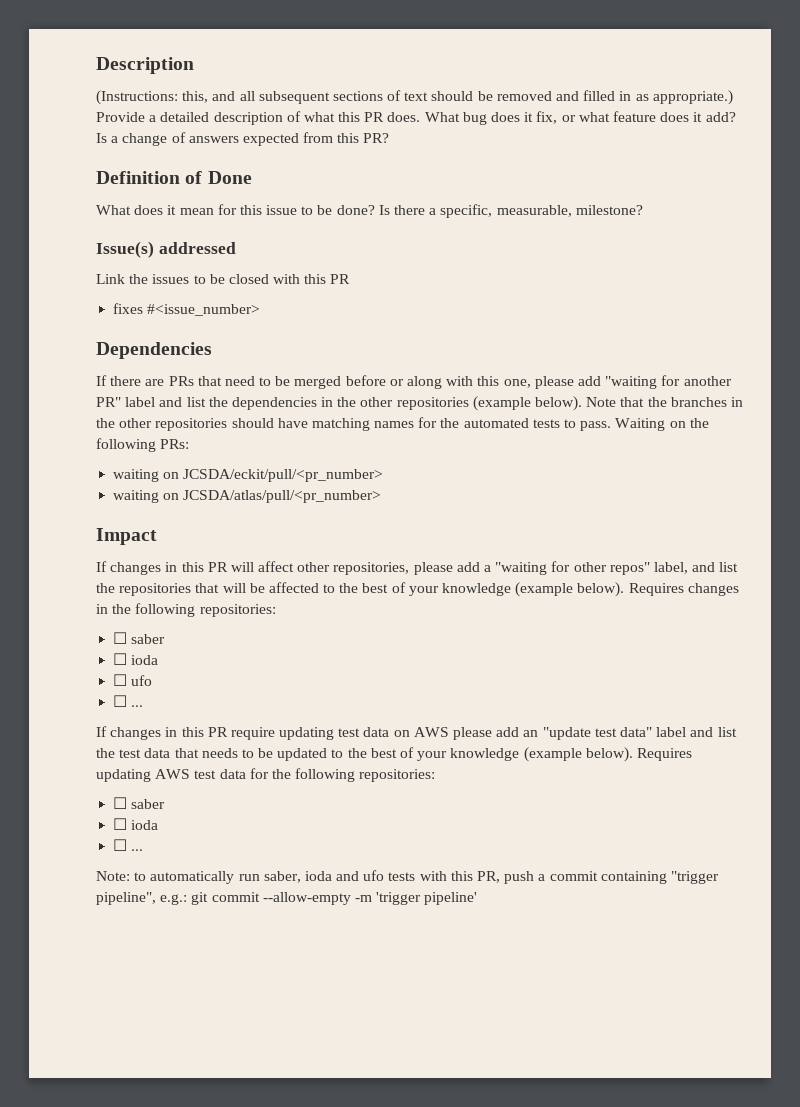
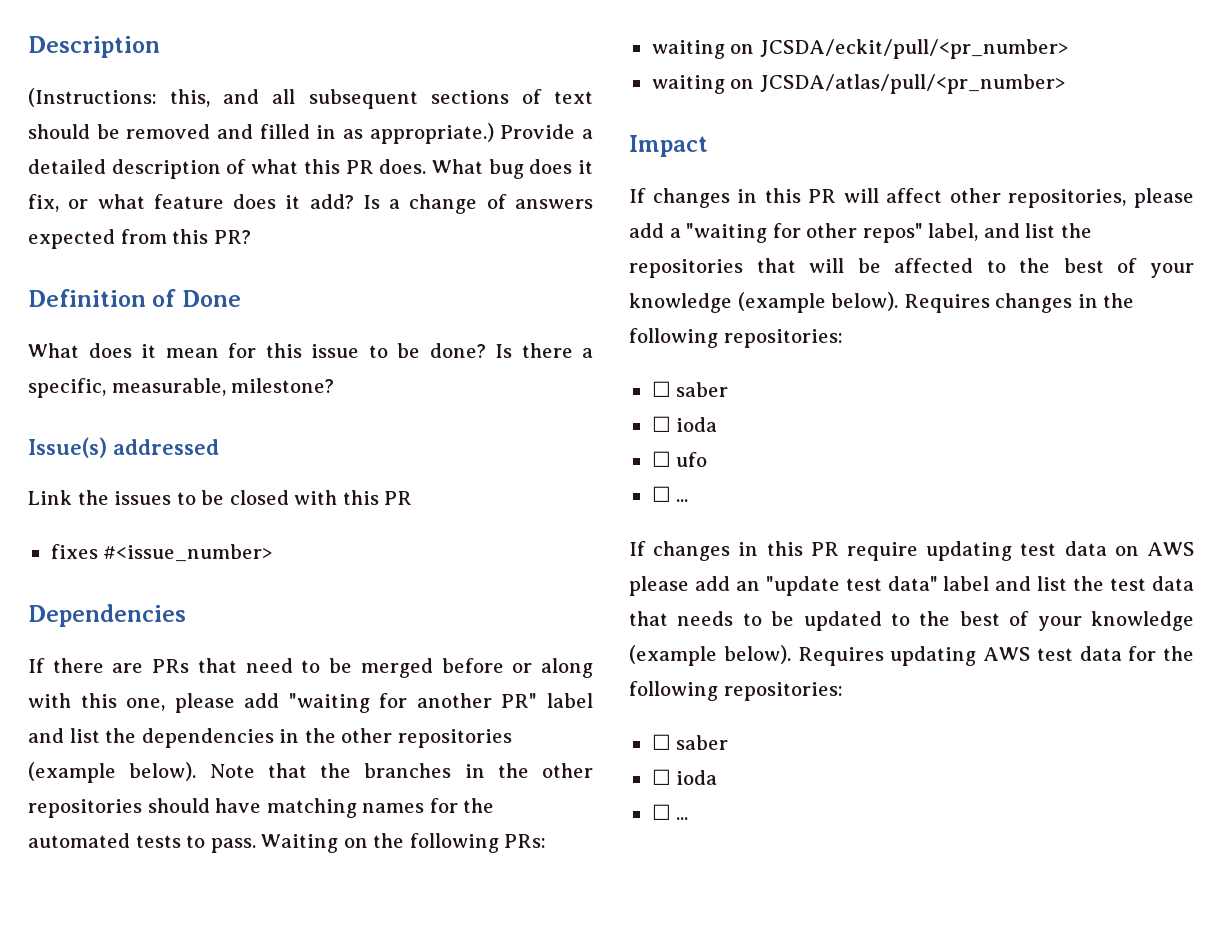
- Note: to automatically run saber, ioda and ufo tests with this PR, push a commit containing "trigger pipeline", e.g.: git commit --allow-empty -m 'trigger pipeline'

